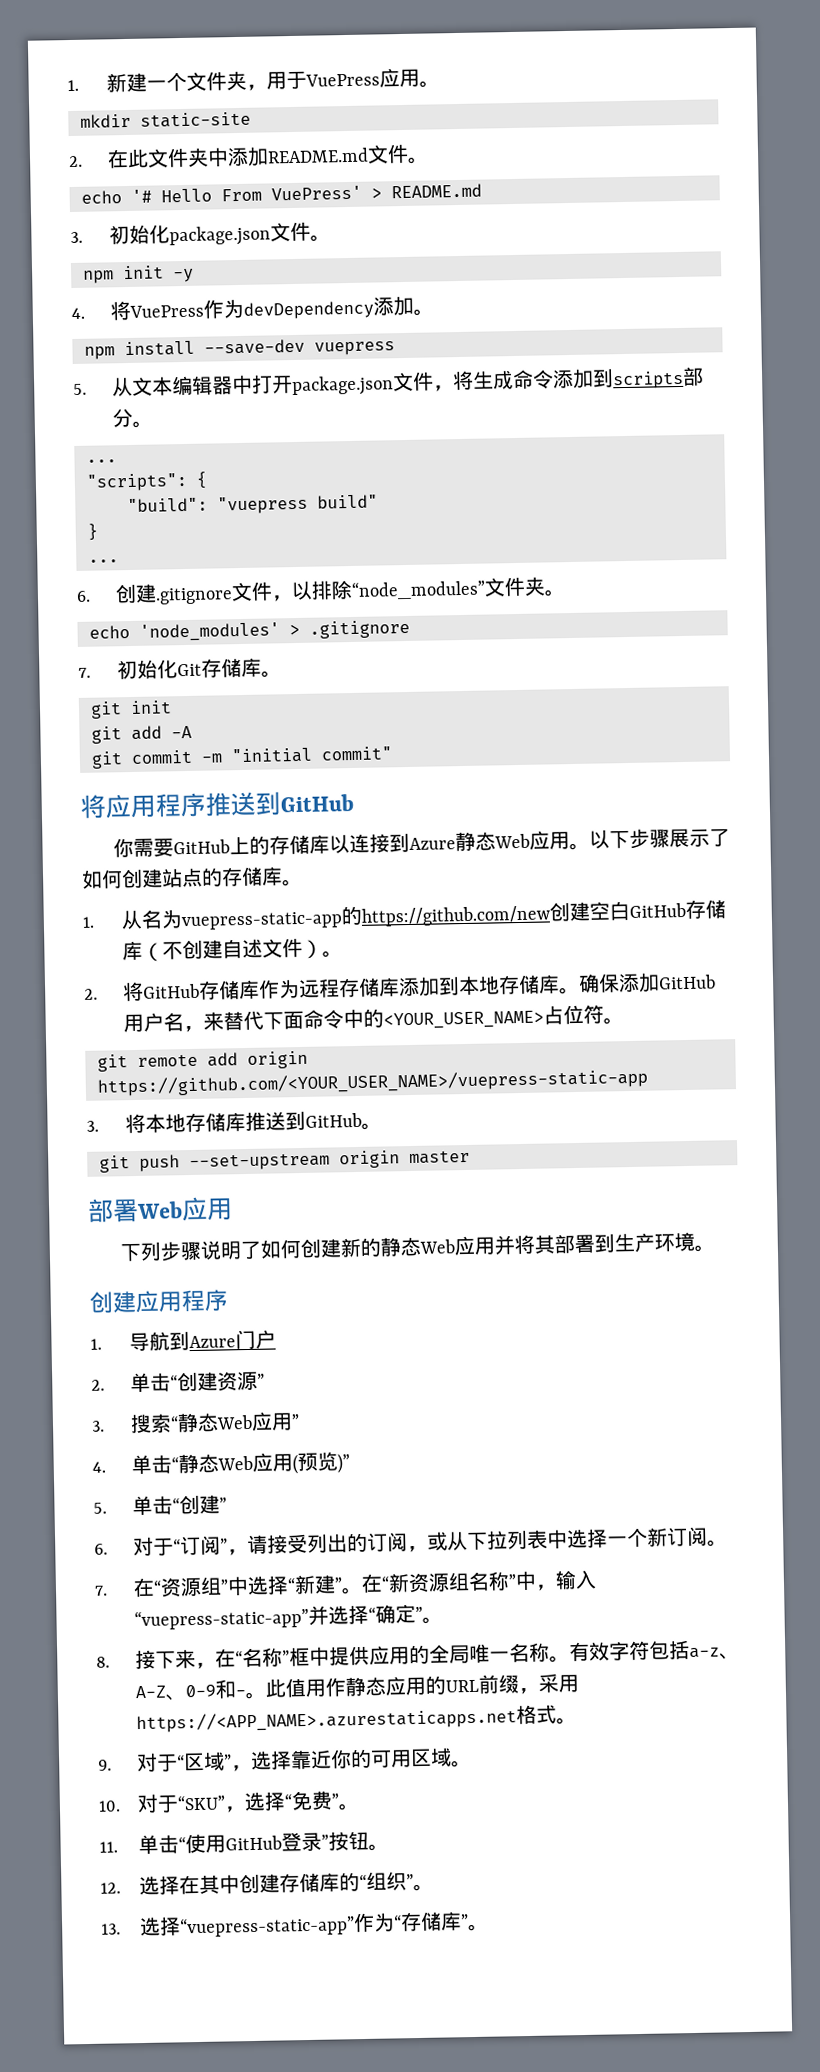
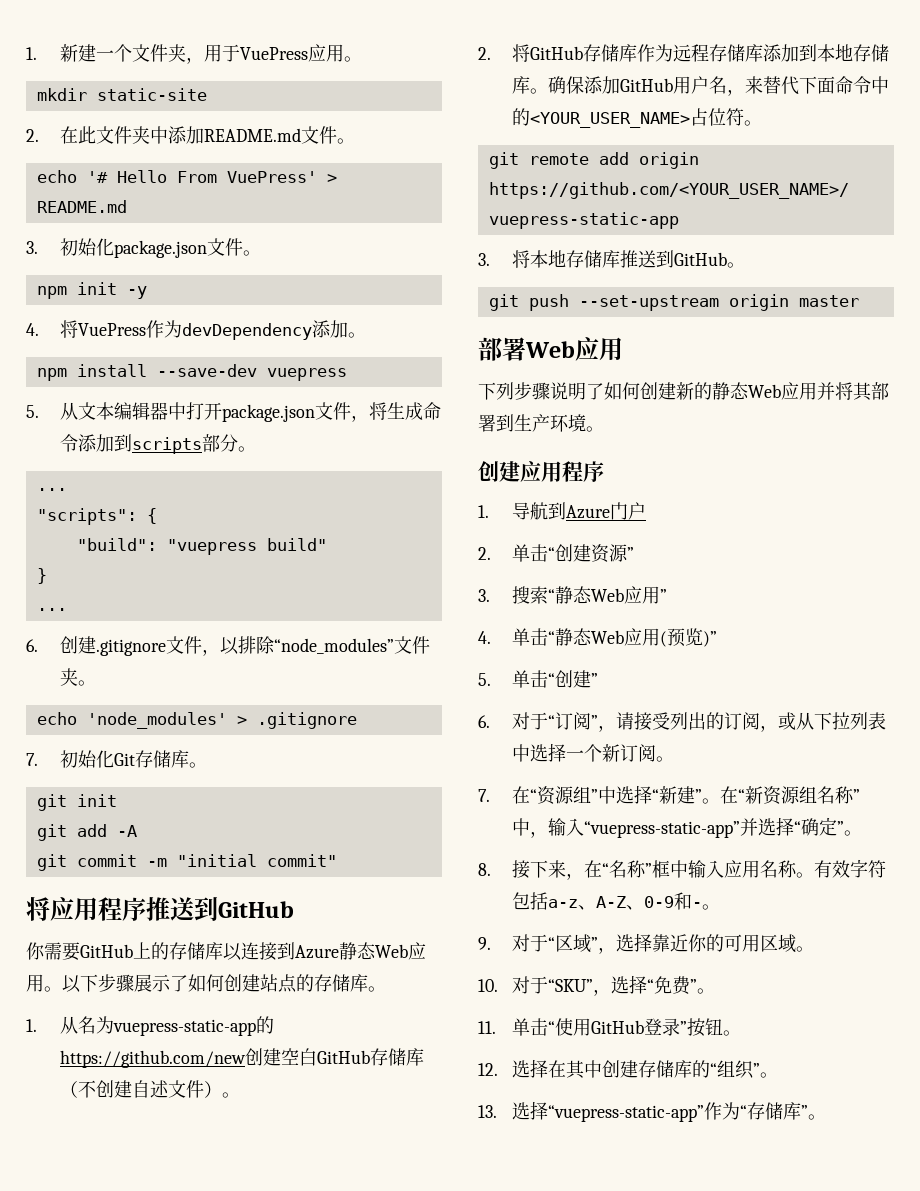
- 8.接下来，在“名称”框中提供应用的全局唯一名称。
+ 8.接下来，在“名称”框中输入应用名称。
- 此值用作静态应用的URL前缀，采用https://<APP_NAME>.azurestaticapps.net格式。

